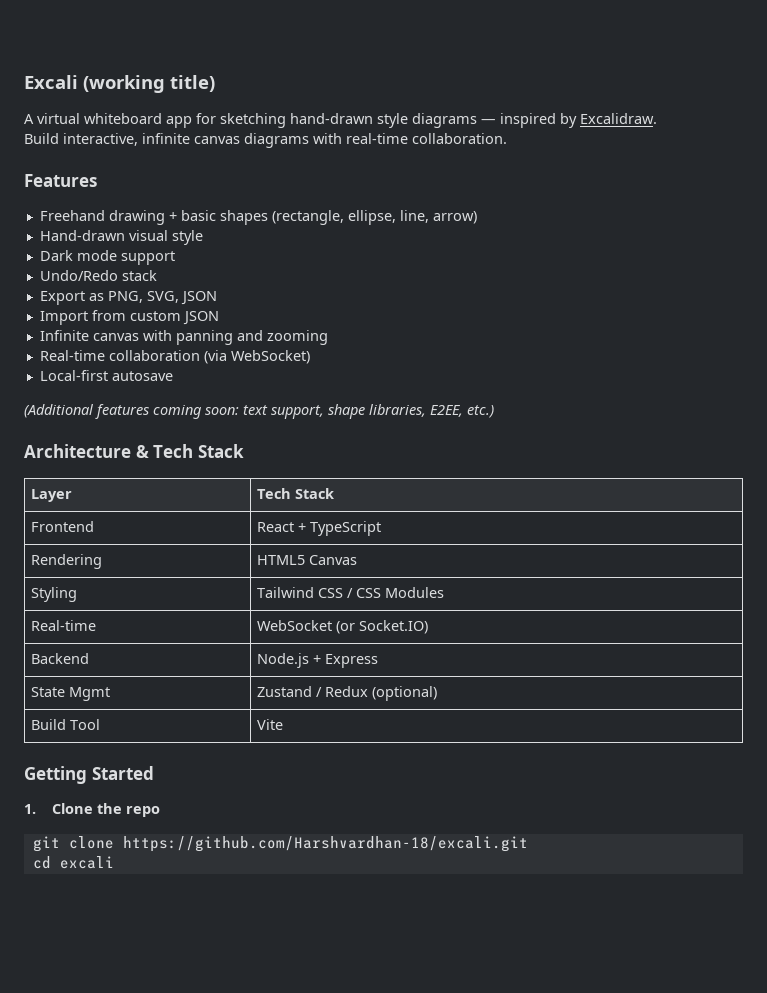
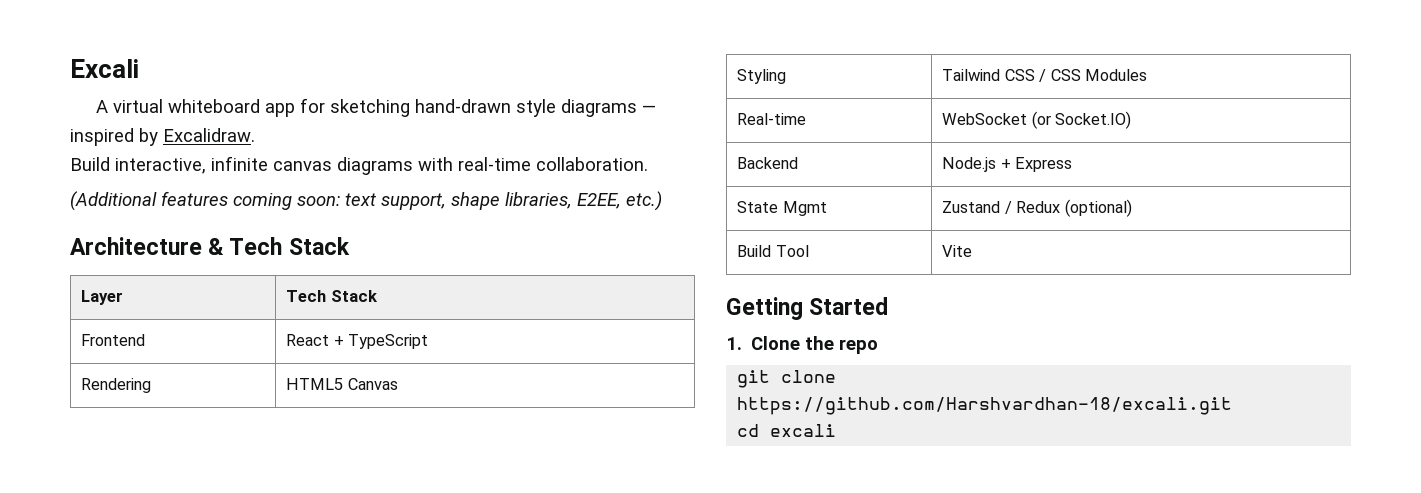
- Excali (working title)
+ Excali
- Features
- Freehand drawing + basic shapes (rectangle, ellipse, line, arrow)
- Hand‑drawn visual style
- Dark mode support
- Undo/Redo stack
- Export as PNG, SVG, JSON
- Import from custom JSON
- Infinite canvas with panning and zooming
- Real-time collaboration (via WebSocket)
- Local‑first autosave

